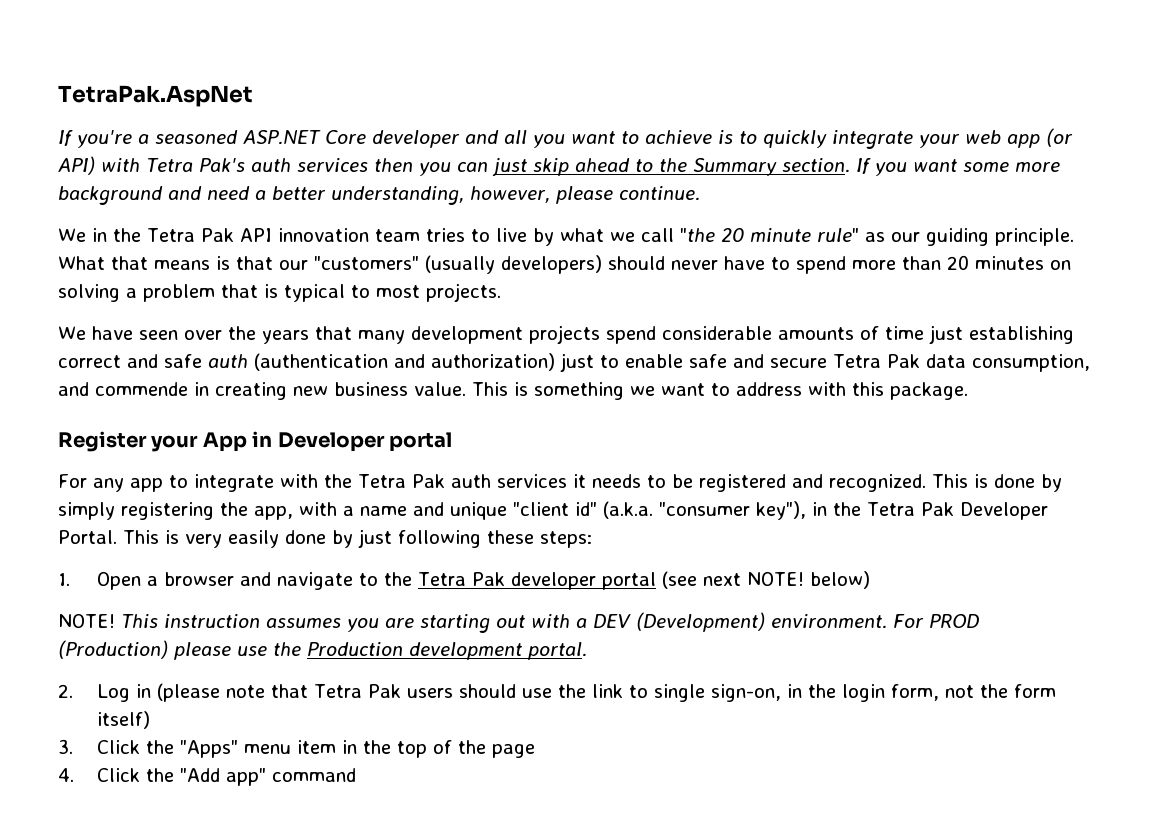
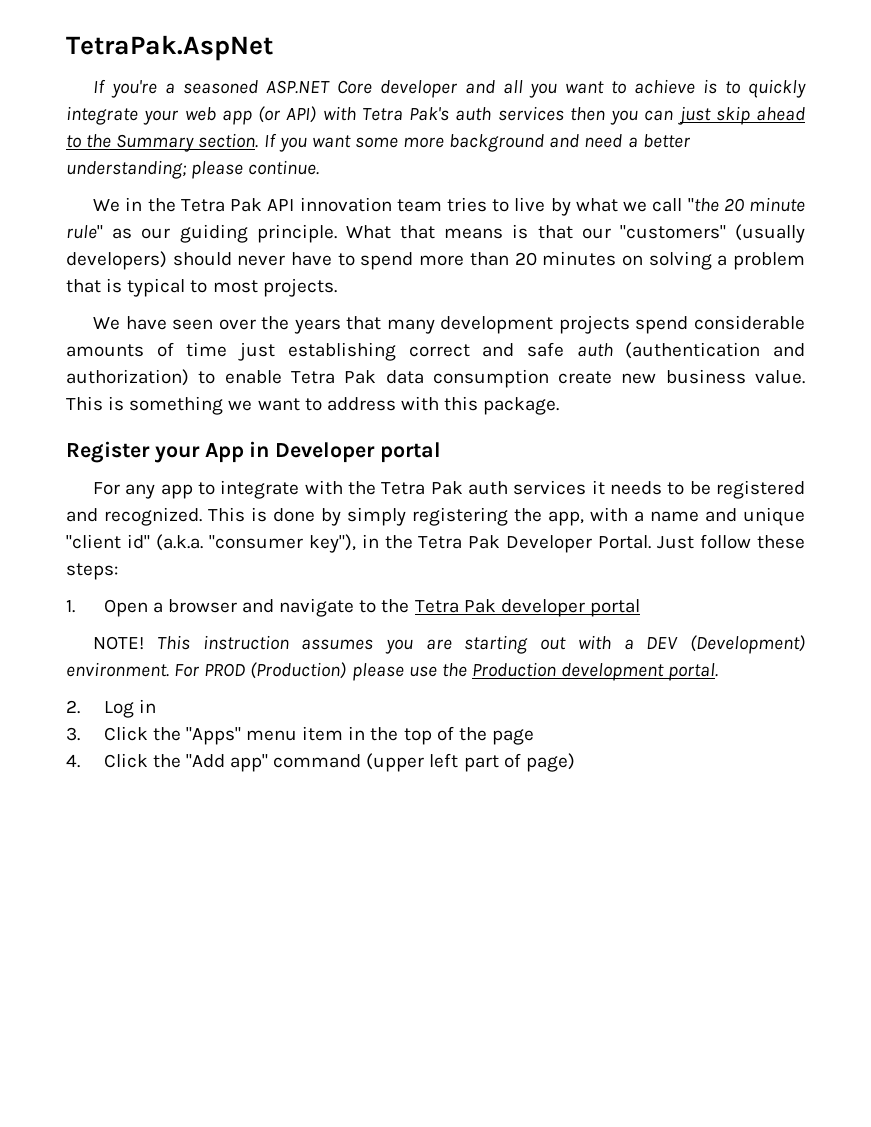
- If you want some more background and need a better understanding, however, please continue.
+ If you want some more background and need a better understanding; please continue.
- We have seen over the years that many development projects spend considerable amounts of time just establishing correct and safe auth (authentication and authorization) just to enable safe and secure Tetra Pak data consumption, and commende in creating new business value.
+ We have seen over the years that many development projects spend considerable amounts of time just establishing correct and safe auth (authentication and authorization) to enable Tetra Pak data consumption create new business value.
- This is very easily done by just following these steps:
+ Just follow these steps:
- 1. Open a browser and navigate to the Tetra Pak developer portal (see next NOTE! below)
+ 1. Open a browser and navigate to the Tetra Pak developer portal
- 2. Log in (please note that Tetra Pak users should use the link to single sign-on, in the login form, not the form itself)
+ 2. Log in
- 4. Click the "Add app" command
+ 4. Click the "Add app" command (upper left part of page)

